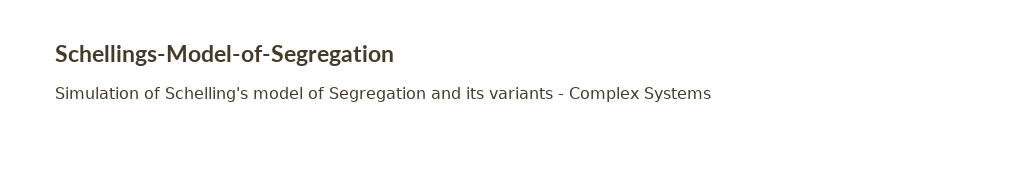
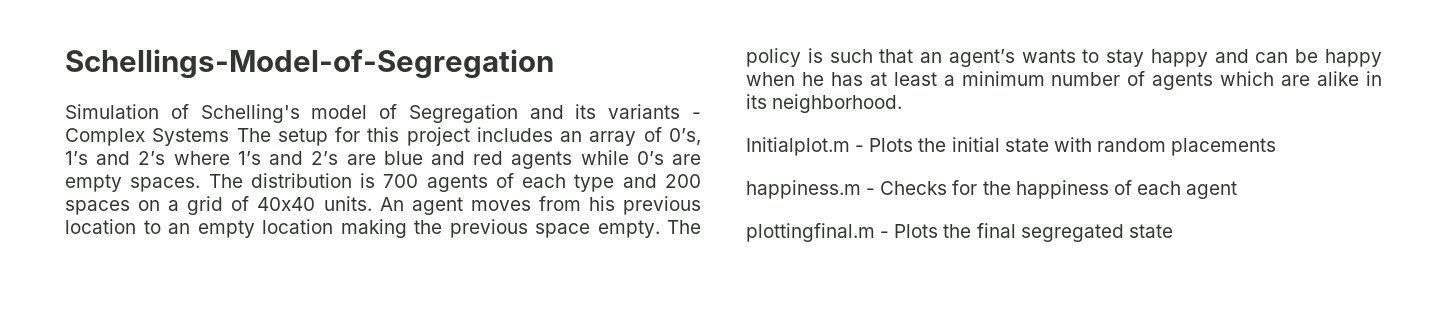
- Simulation of Schelling's model of Segregation and its variants - Complex Systems
+ Simulation of Schelling's model of Segregation and its variants - Complex Systems The setup for this project includes an array of 0’s, 1’s and 2’s where 1’s and 2’s are blue and red agents while 0’s are empty spaces. The distribution is 700 agents of each type and 200 spaces on a grid of 40x40 units. An agent moves from his previous location to an empty location making the previous space empty. The policy is such that an agent’s wants to stay happy and can be happy when he has at least a minimum number of agents which are alike in its neighborhood.
+ Initialplot.m - Plots the initial state with random placements
+ happiness.m - Checks for the happiness of each agent
+ plottingfinal.m - Plots the final segregated state

